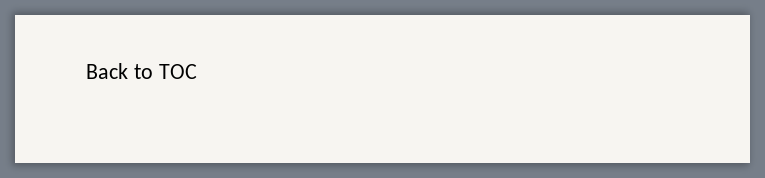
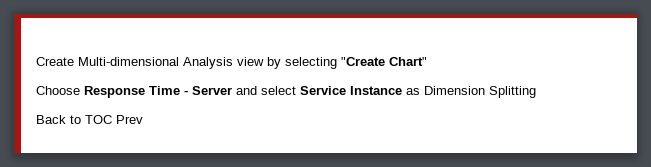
+ Create Multi-dimensional Analysis view by selecting "Create Chart"
+ Choose Response Time - Server and select Service Instance as Dimension Splitting
- Back to TOC
+ Back to TOC Prev

